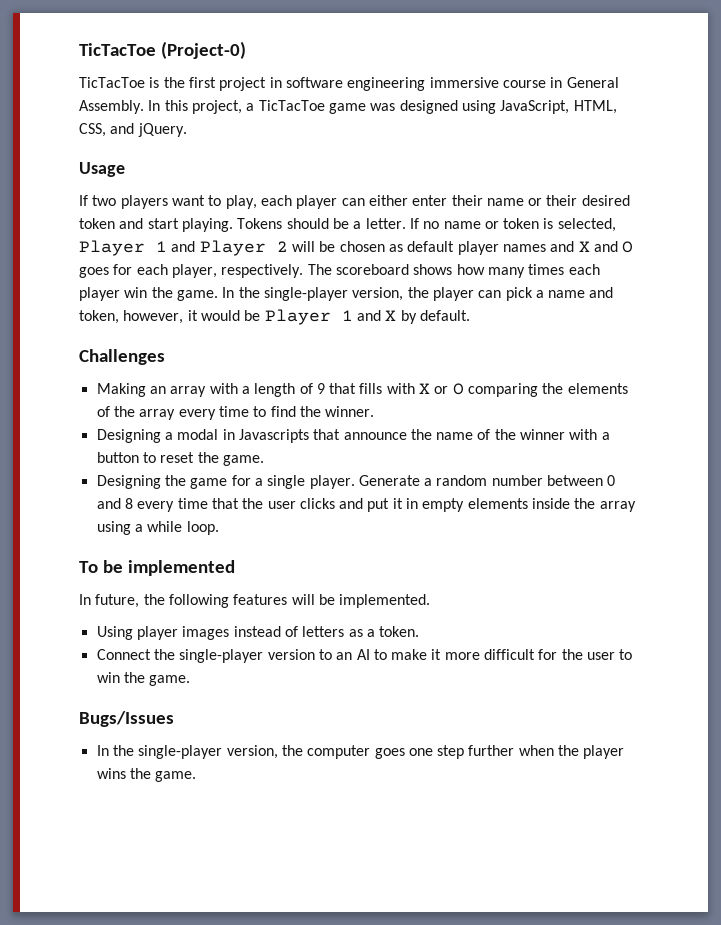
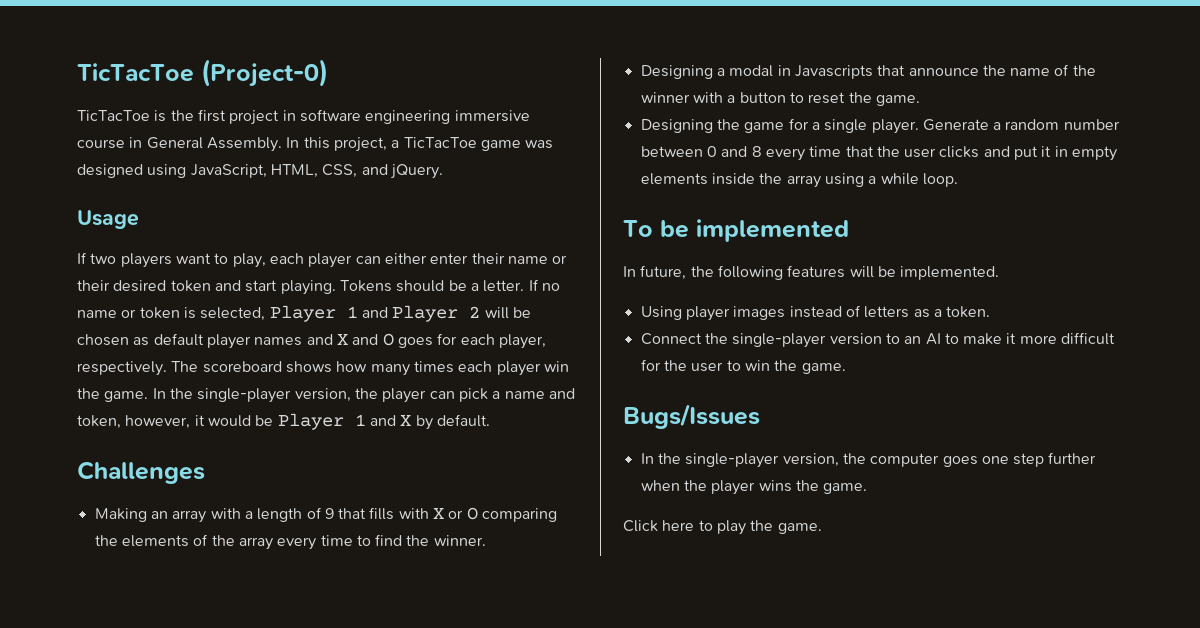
+ Click here to play the game.

